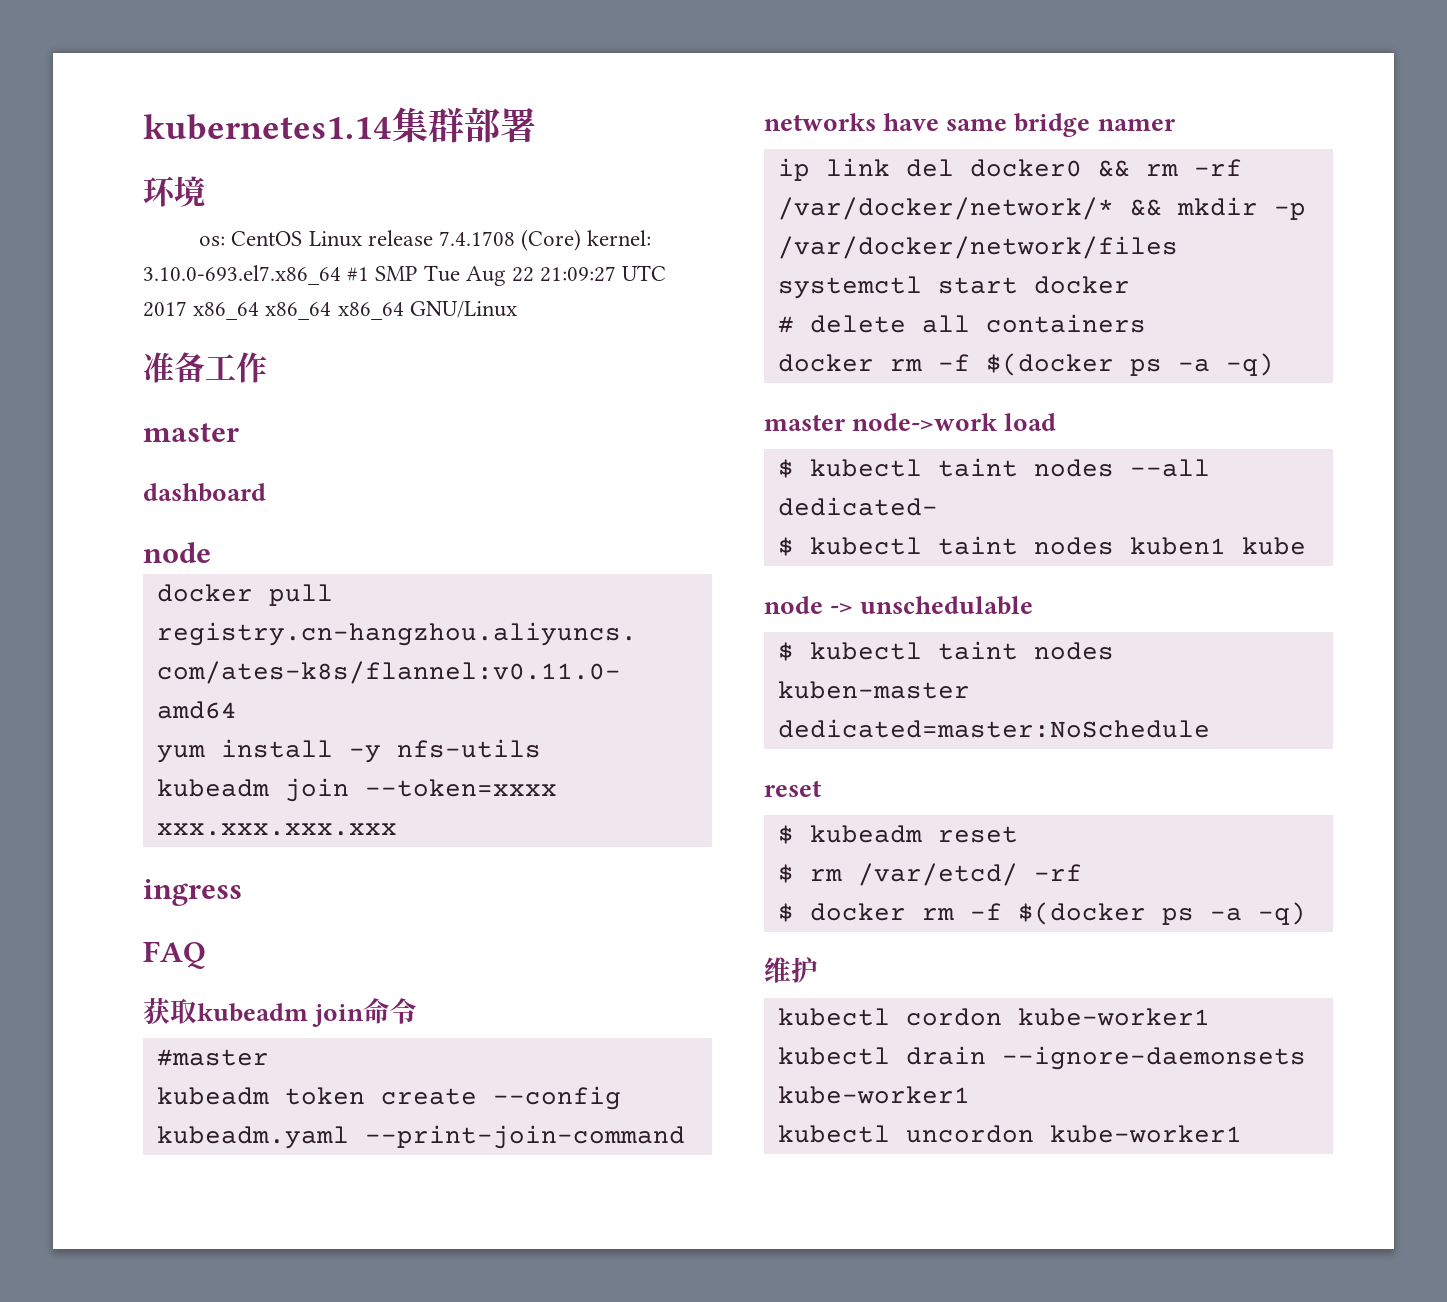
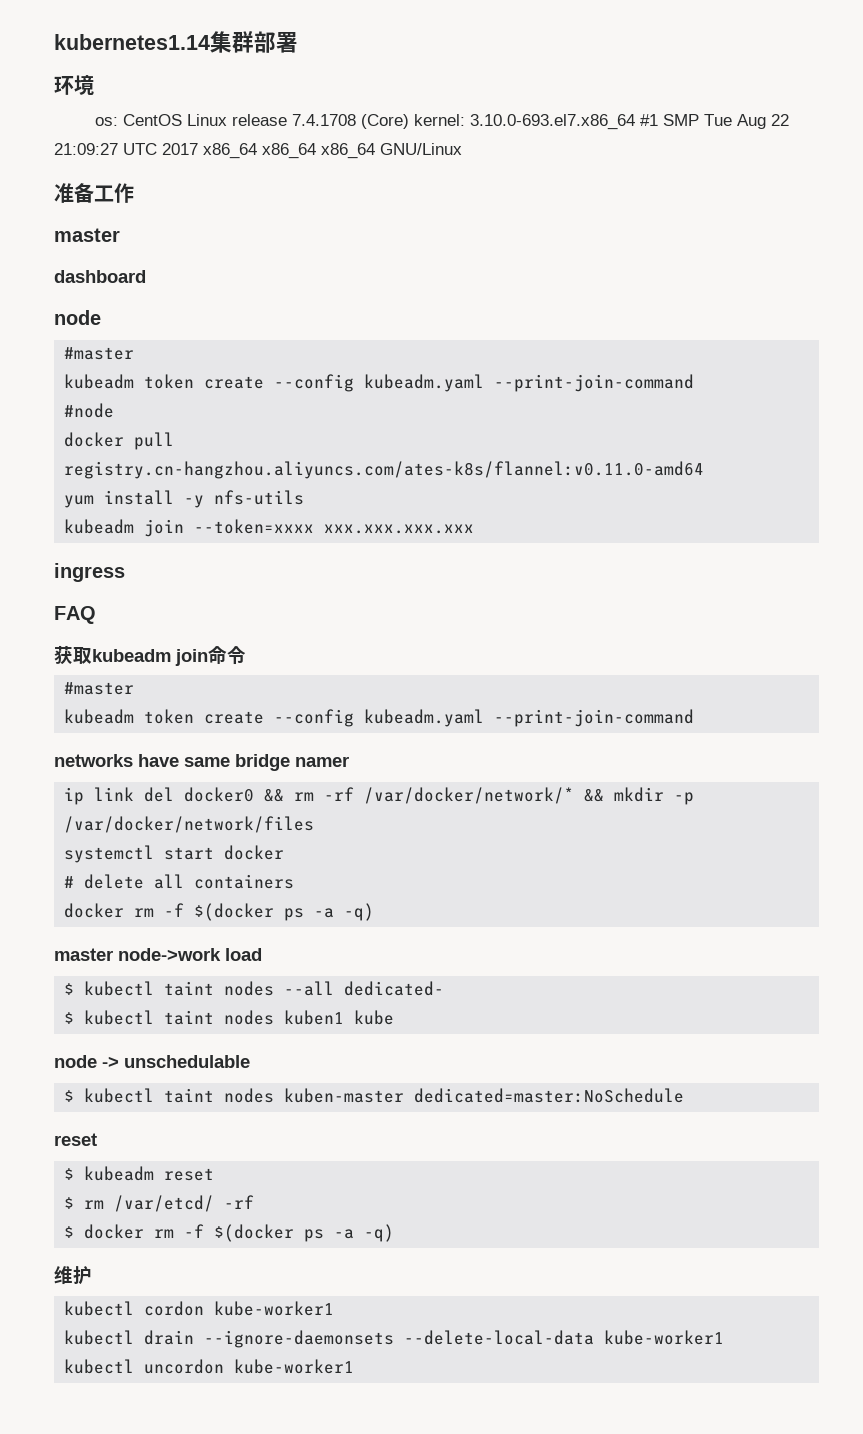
  dashboard
  node
+ #master
+ kubeadm token create --config kubeadm.yaml --print-join-command
+ #node
- kubectl drain --ignore-daemonsets kube-worker1
+ kubectl drain --ignore-daemonsets --delete-local-data kube-worker1

